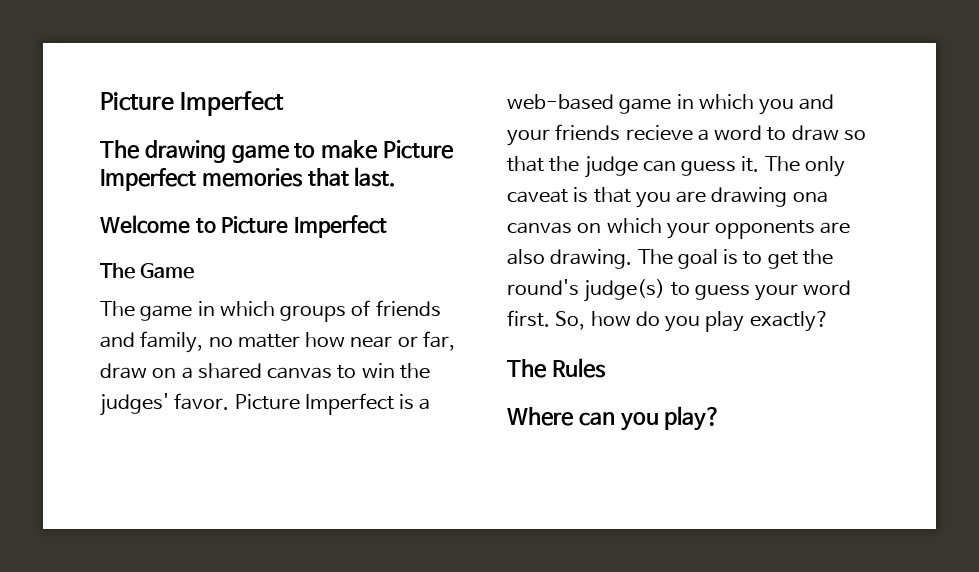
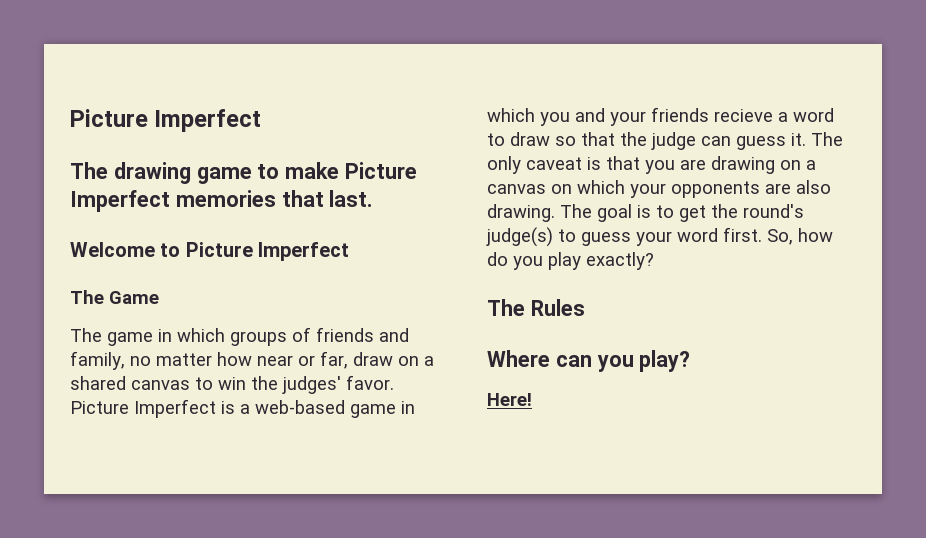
- The only caveat is that you are drawing ona canvas on which your opponents are also drawing.
+ The only caveat is that you are drawing on a canvas on which your opponents are also drawing.
+ Here!

